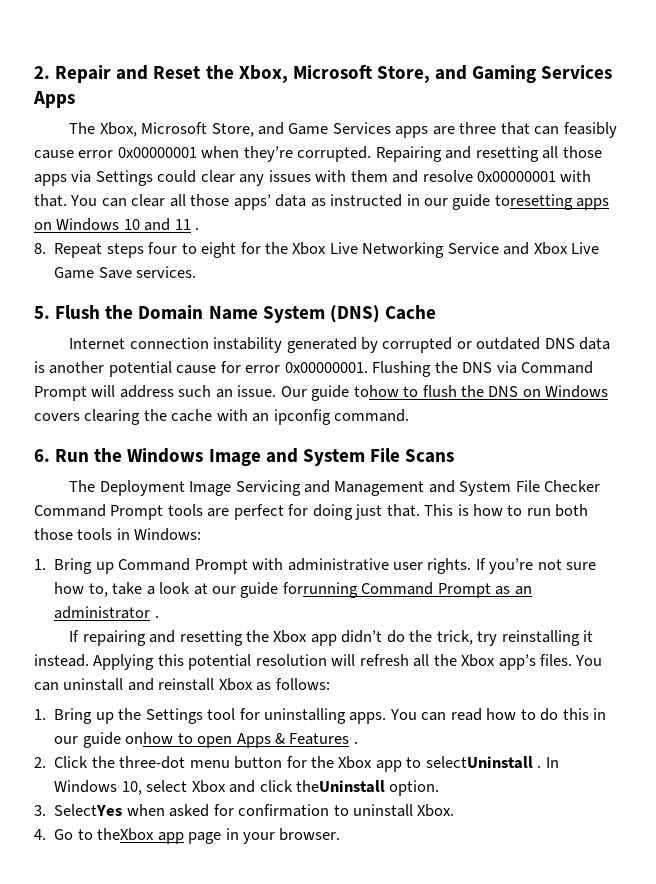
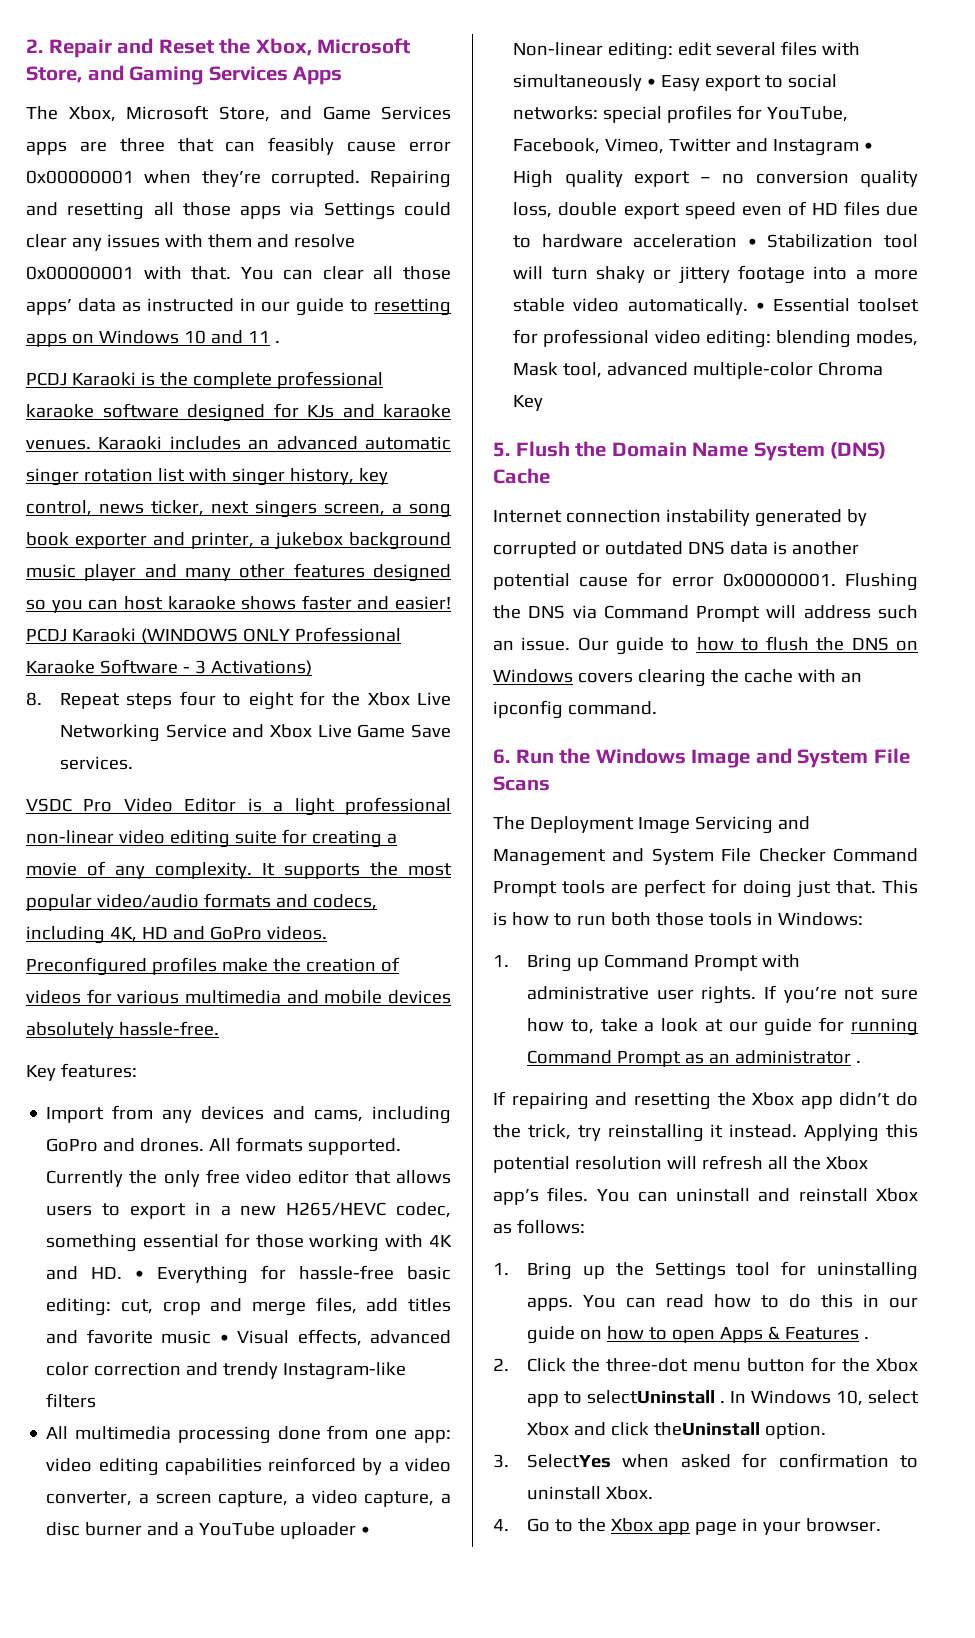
- You can clear all those apps’ data as instructed in our guide toresetting apps on Windows 10 and 11 .
+ You can clear all those apps’ data as instructed in our guide to resetting apps on Windows 10 and 11 .
+ PCDJ Karaoki is the complete professional karaoke software designed for KJs and karaoke venues. Karaoki includes an advanced automatic singer rotation list with singer history, key control, news ticker, next singers screen, a song book exporter and printer, a jukebox background music player and many other features designed so you can host karaoke shows faster and easier! PCDJ Karaoki (WINDOWS ONLY Professional Karaoke Software - 3 Activations)
+ VSDC Pro Video Editor is a light professional non-linear video editing suite for creating a movie of any complexity. It supports the most popular video/audio formats and codecs, including 4K, HD and GoPro videos. Preconfigured profiles make the creation of videos for various multimedia and mobile devices absolutely hassle-free.
+ Key features:
+ Import from any devices and cams, including GoPro and drones. All formats supported. Сurrently the only free video editor that allows users to export in a new H265/HEVC codec, something essential for those working with 4K and HD. • Everything for hassle-free basic editing: cut, crop and merge files, add titles and favorite music • Visual effects, advanced color correction and trendy Instagram-like filters
+ All multimedia processing done from one app: video editing capabilities reinforced by a video converter, a screen capture, a video capture, a disc burner and a YouTube uploader • Non-linear editing: edit several files with simultaneously • Easy export to social networks: special profiles for YouTube, Facebook, Vimeo, Twitter and Instagram • High quality export – no conversion quality loss, double export speed even of HD files due to hardware acceleration • Stabilization tool will turn shaky or jittery footage into a more stable video automatically. • Essential toolset for professional video editing: blending modes, Mask tool, advanced multiple-color Chroma Key
- Our guide tohow to flush the DNS on Windows covers clearing the cache with an ipconfig command.
+ Our guide to how to flush the DNS on Windows covers clearing the cache with an ipconfig command.
- If you’re not sure how to, take a look at our guide forrunning Command Prompt as an administrator .
+ If you’re not sure how to, take a look at our guide for running Command Prompt as an administrator .
- You can read how to do this in our guide onhow to open Apps & Features .
+ You can read how to do this in our guide on how to open Apps & Features .
- 4. Go to theXbox app page in your browser.
+ 4. Go to the Xbox app page in your browser.

